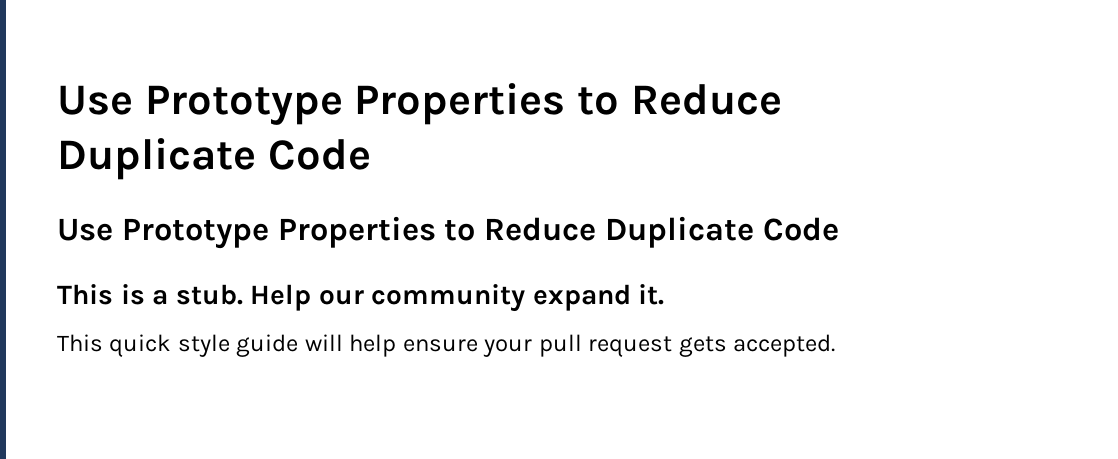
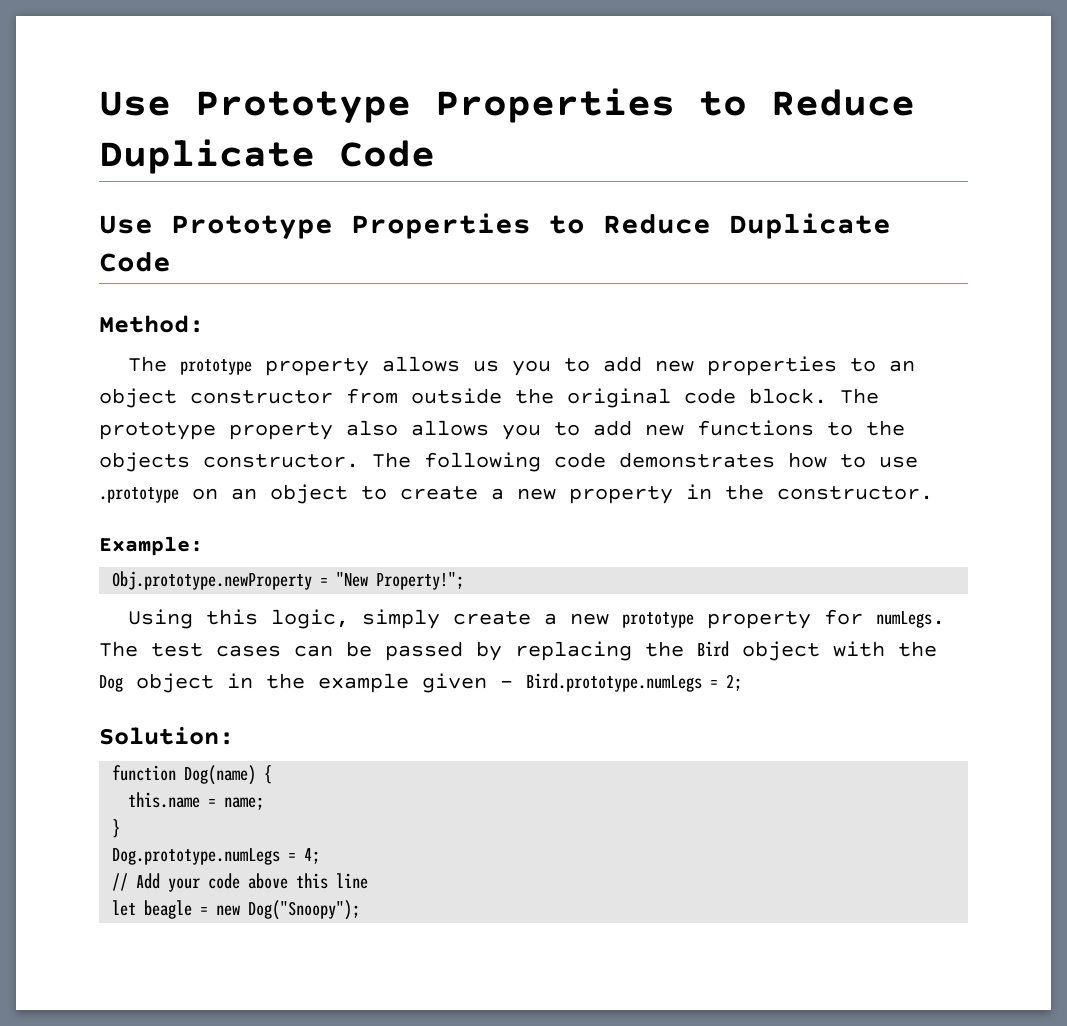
- This is a stub. Help our community expand it.
- This quick style guide will help ensure your pull request gets accepted.
+ Method:
+ The prototype property allows us you to add new properties to an object constructor from outside the original code block. The prototype property also allows you to add new functions to the objects constructor. The following code demonstrates how to use .prototype on an object to create a new property in the constructor.
+ Example:
+ Obj.prototype.newProperty = "New Property!";
+ Using this logic, simply create a new prototype property for numLegs. The test cases can be passed by replacing the Bird object with the Dog object in the example given - Bird.prototype.numLegs = 2;
+ Solution:
+ function Dog(name) {
+ this.name = name;
+ }
+ Dog.prototype.numLegs = 4;
+ // Add your code above this line
+ let beagle = new Dog("Snoopy");

